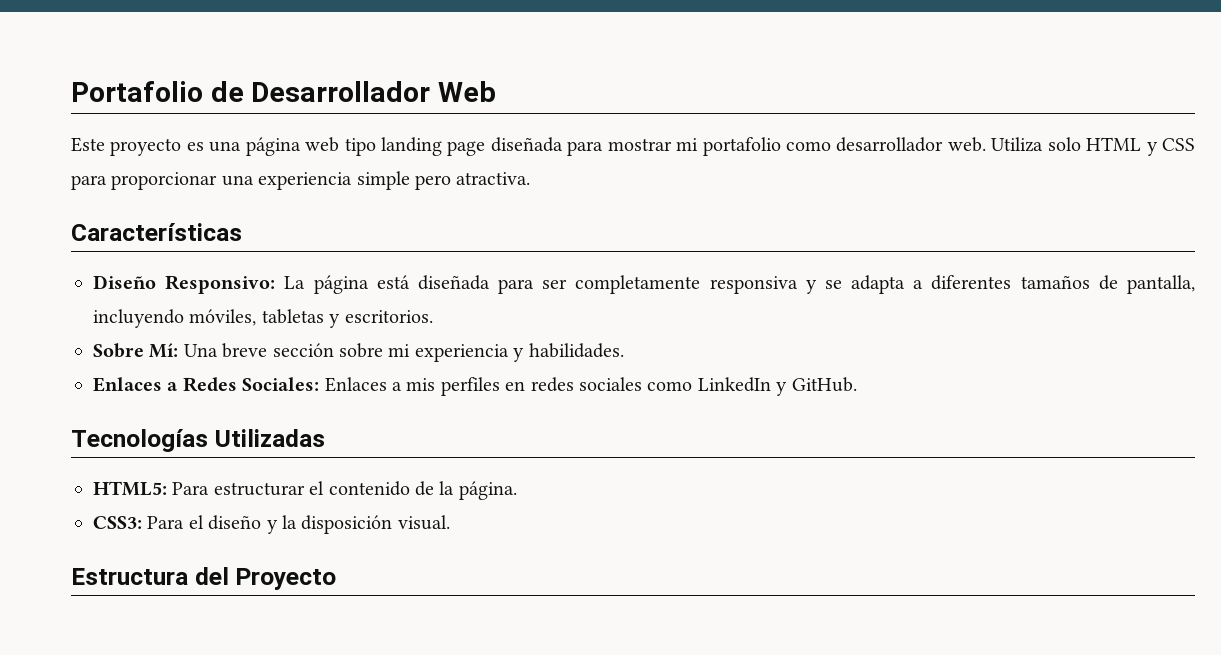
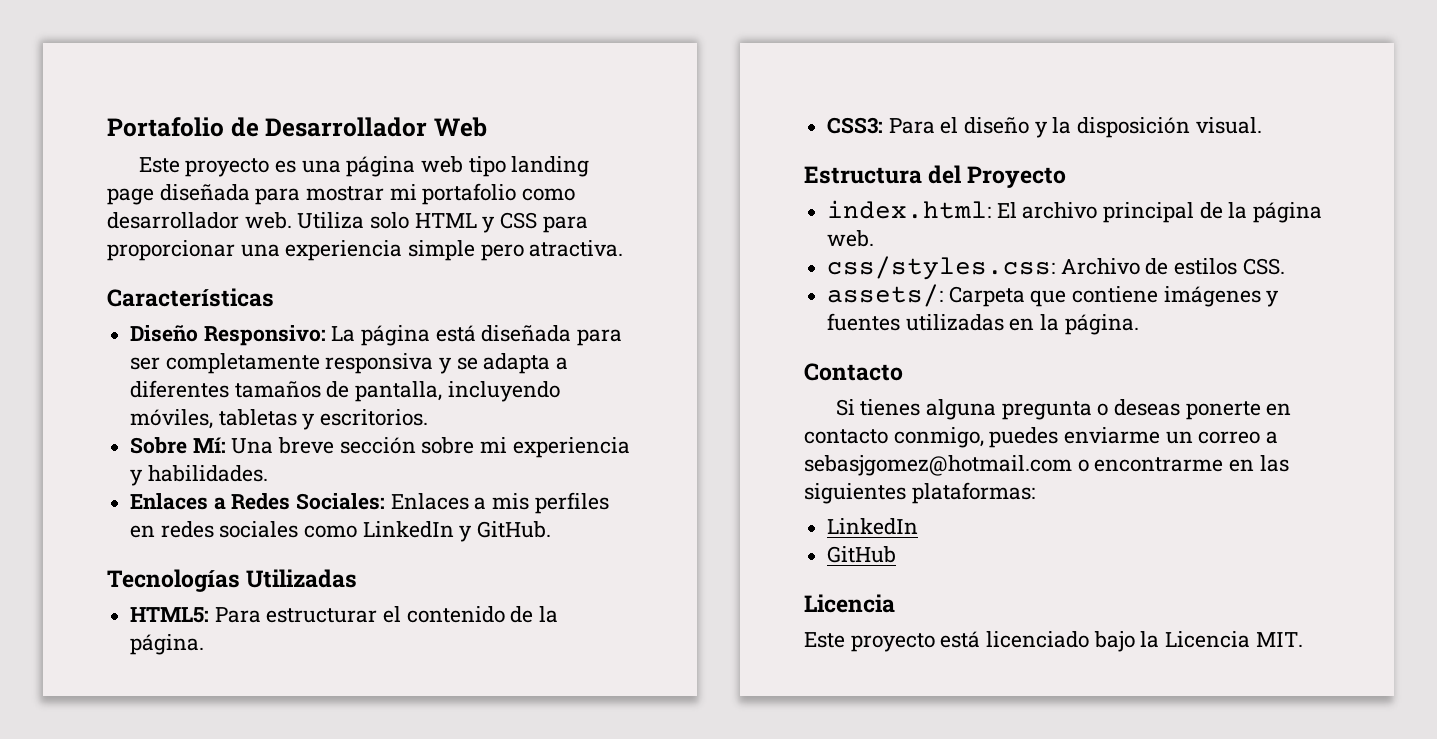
+ index.html: El archivo principal de la página web.
+ css/styles.css: Archivo de estilos CSS.
+ assets/: Carpeta que contiene imágenes y fuentes utilizadas en la página.
+ Contacto
+ Si tienes alguna pregunta o deseas ponerte en contacto conmigo, puedes enviarme un correo a sebasjgomez@hotmail.com o encontrarme en las siguientes plataformas:
+ LinkedIn
+ GitHub
+ Licencia
+ Este proyecto está licenciado bajo la Licencia MIT.

